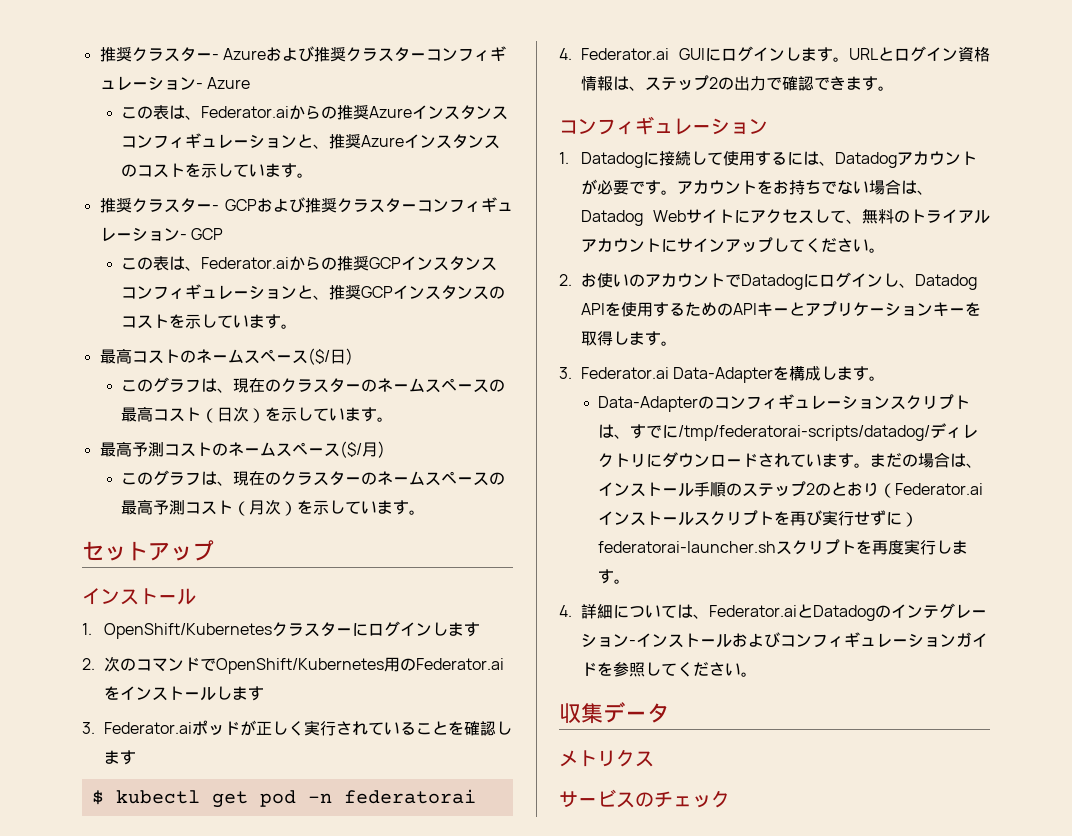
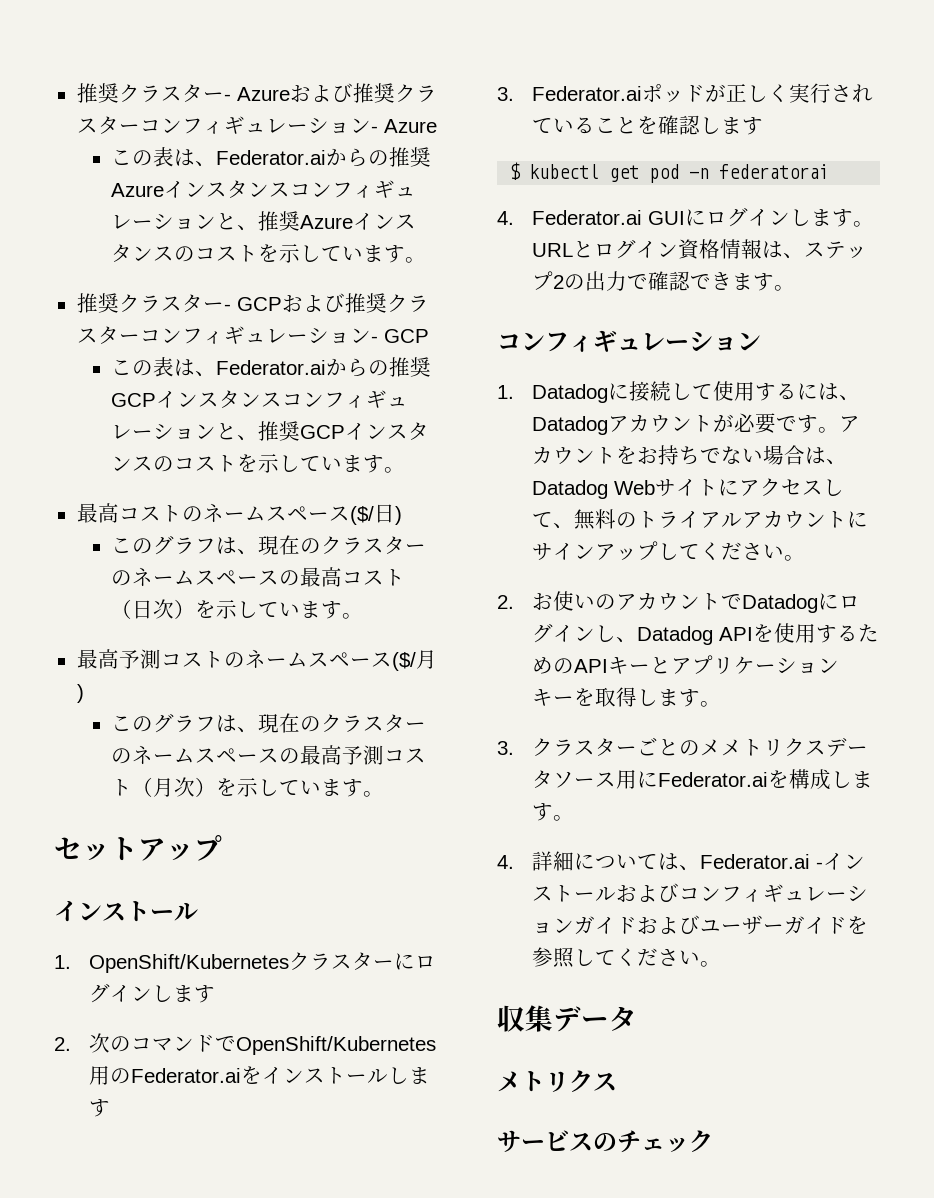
- 3. Federator.ai Data-Adapterを構成します。
- Data-Adapterのコンフィギュレーションスクリプトは、すでに/tmp/federatorai-scripts/datadog/ディレクトリにダウンロードされています。まだの場合は、インストール手順のステップ2のとおり（Federator.aiインストールスクリプトを再び実行せずに）federatorai-launcher.shスクリプトを再度実行します。
+ 3.クラスターごとのメメトリクスデータソース用にFederator.aiを構成します。
- 4.詳細については、Federator.aiとDatadogのインテグレーション-インストールおよびコンフィギュレーションガイドを参照してください。
+ 4.詳細については、Federator.ai -インストールおよびコンフィギュレーションガイドおよびユーザーガイドを参照してください。

